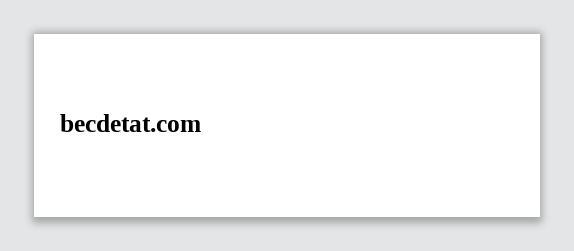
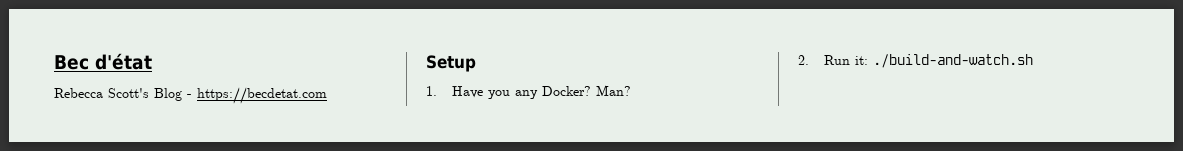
- becdetat.com
+ Bec d'état
+ Rebecca Scott's Blog - https://becdetat.com
+ Setup
+ 1. Have you any Docker? Man?
+ 2. Run it: ./build-and-watch.sh

